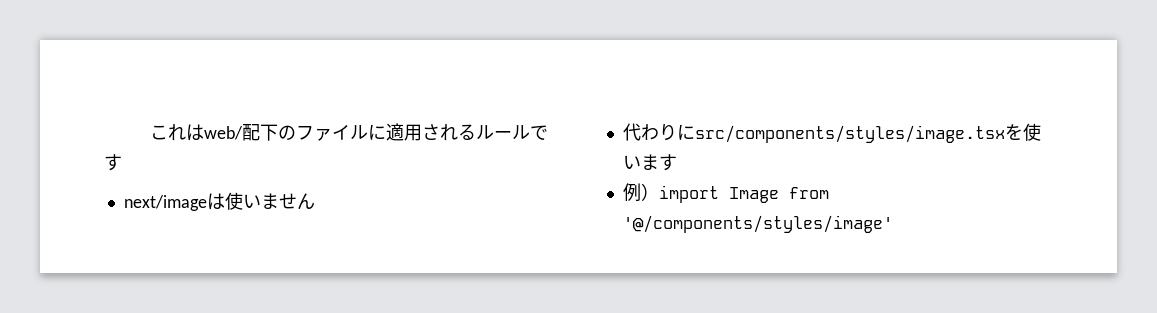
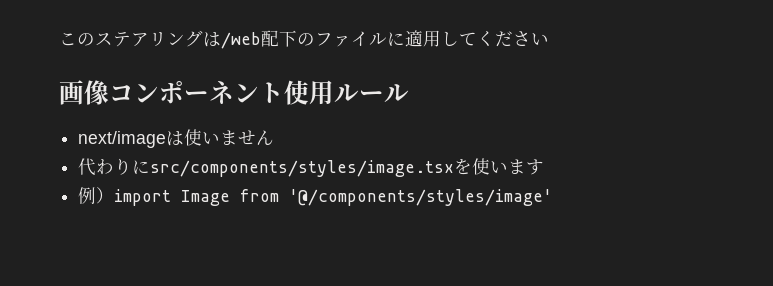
- これはweb/配下のファイルに適用されるルールです
+ このステアリングは/web配下のファイルに適用してください
+ 画像コンポーネント使用ルール

